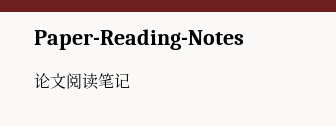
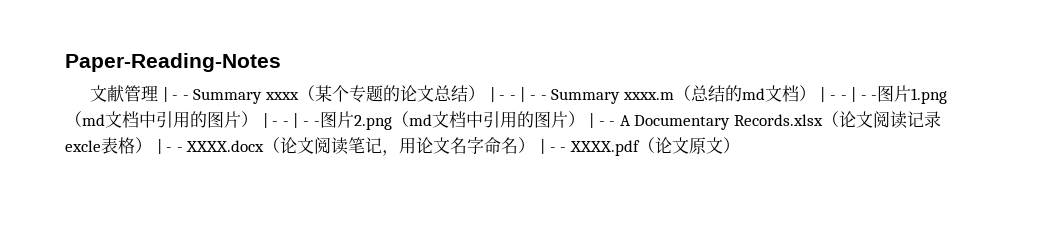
- 论文阅读笔记
+ 文献管理 | - - Summary xxxx（某个专题的论文总结） | - - | - - Summary xxxx.m（总结的md文档） | - - | - -图片1.png（md文档中引用的图片） | - - | - -图片2.png（md文档中引用的图片） | - - A Documentary Records.xlsx（论文阅读记录excle表格） | - - XXXX.docx（论文阅读笔记，用论文名字命名） | - - XXXX.pdf（论文原文）

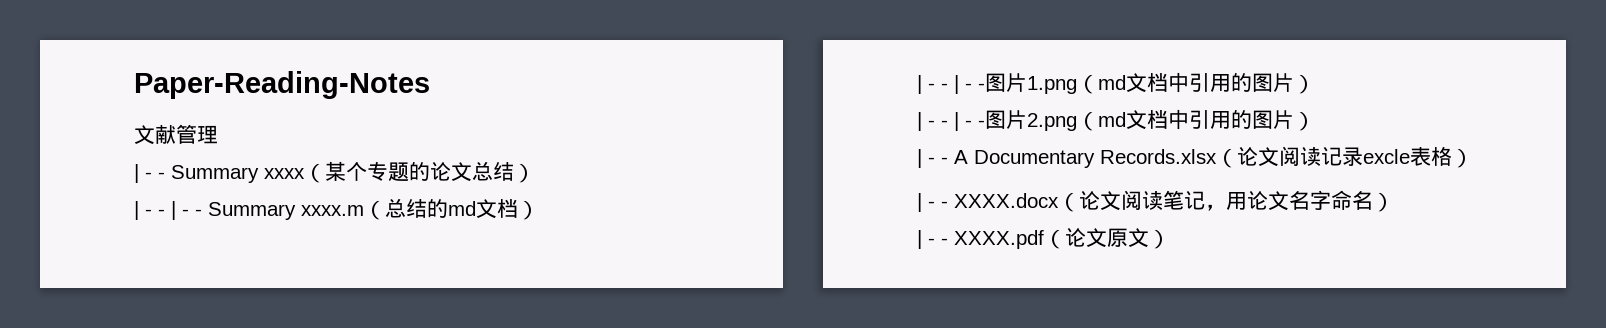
- 文献管理 | - - Summary xxxx（某个专题的论文总结） | - - | - - Summary xxxx.m（总结的md文档） | - - | - -图片1.png（md文档中引用的图片） | - - | - -图片2.png（md文档中引用的图片） | - - A Documentary Records.xlsx（论文阅读记录excle表格） | - - XXXX.docx（论文阅读笔记，用论文名字命名） | - - XXXX.pdf（论文原文）
+ 文献管理
+ | - - Summary xxxx（某个专题的论文总结）
+ | - - | - - Summary xxxx.m（总结的md文档）
+ | - - | - -图片1.png（md文档中引用的图片）
+ | - - | - -图片2.png（md文档中引用的图片）
+ | - - A Documentary Records.xlsx（论文阅读记录excle表格）
+ | - - XXXX.docx（论文阅读笔记，用论文名字命名）
+ | - - XXXX.pdf（论文原文）

